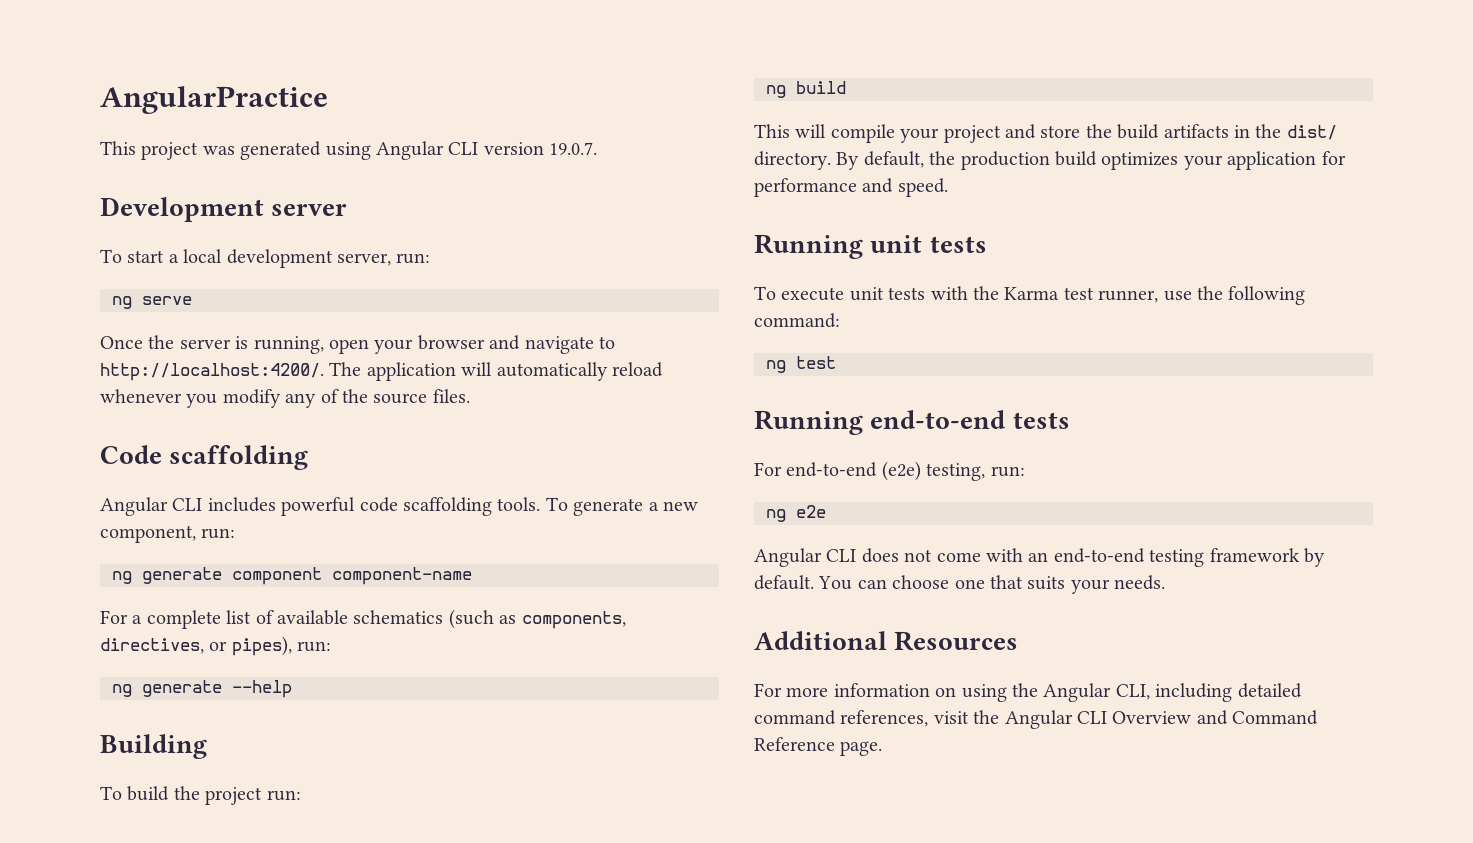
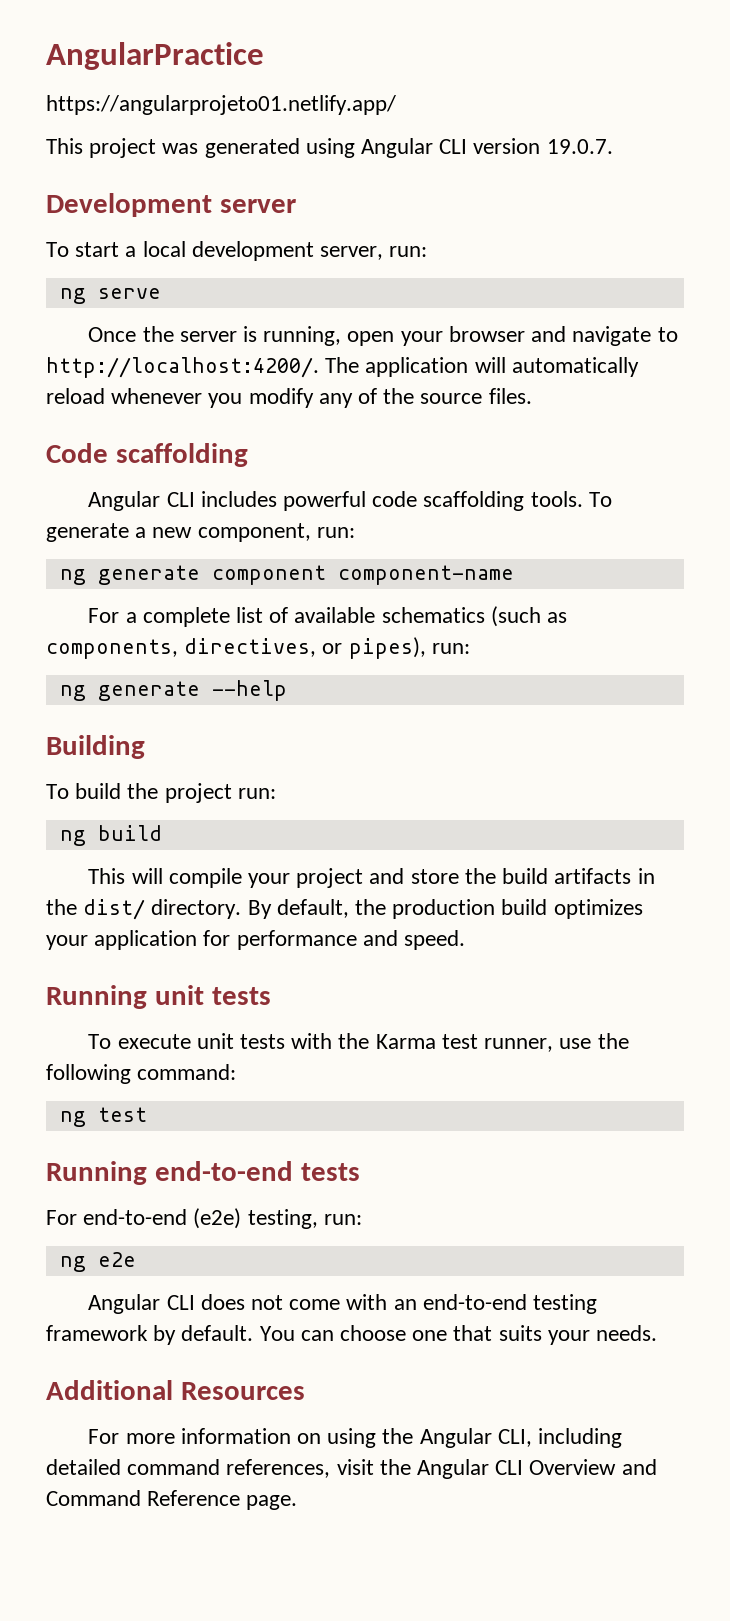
+ https://angularprojeto01.netlify.app/

